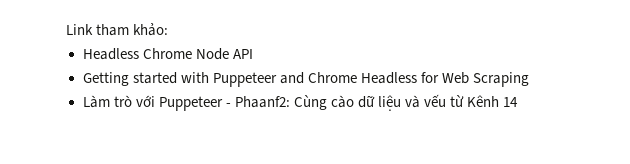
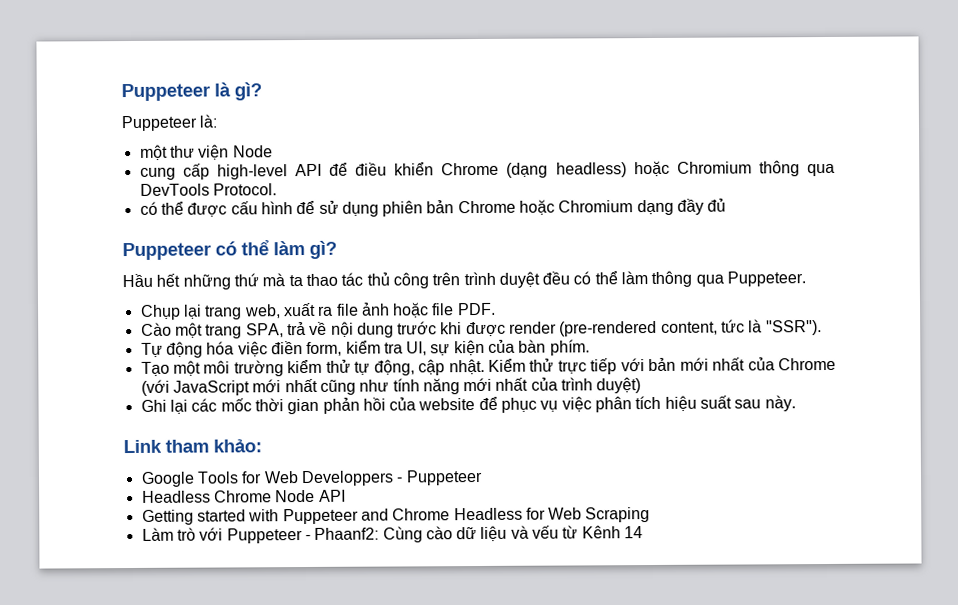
+ Puppeteer là gì?
+ Puppeteer là:
+ một thư viện Node
+ cung cấp high-level API để điều khiển Chrome (dạng headless) hoặc Chromium thông qua DevTools Protocol.
+ có thể được cấu hình để sử dụng phiên bản Chrome hoặc Chromium dạng đầy đủ
+ Puppeteer có thể làm gì?
+ Hầu hết những thứ mà ta thao tác thủ công trên trình duyệt đều có thể làm thông qua Puppeteer.
+ Chụp lại trang web, xuất ra file ảnh hoặc file PDF.
+ Cào một trang SPA, trả về nội dung trước khi được render (pre-rendered content, tức là "SSR").
+ Tự động hóa việc điền form, kiểm tra UI, sự kiện của bàn phím.
+ Tạo một môi trường kiểm thử tự động, cập nhật. Kiểm thử trực tiếp với bản mới nhất của Chrome (với JavaScript mới nhất cũng như tính năng mới nhất của trình duyệt)
+ Ghi lại các mốc thời gian phản hồi của website để phục vụ việc phân tích hiệu suất sau này.
  Link tham khảo:
+ Google Tools for Web Developpers - Puppeteer

